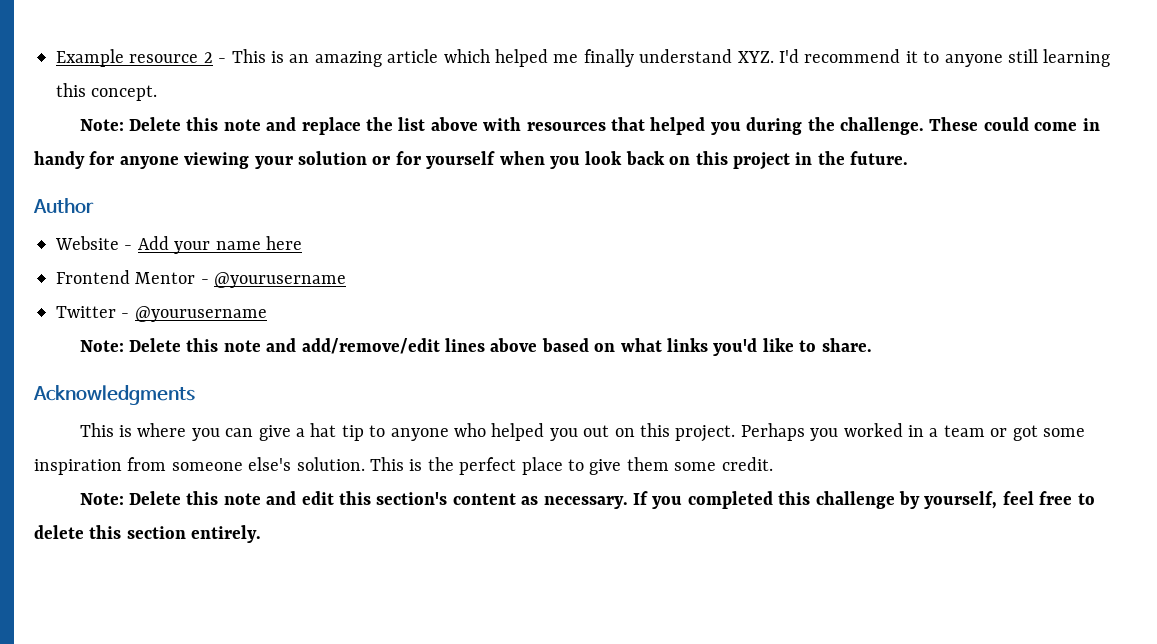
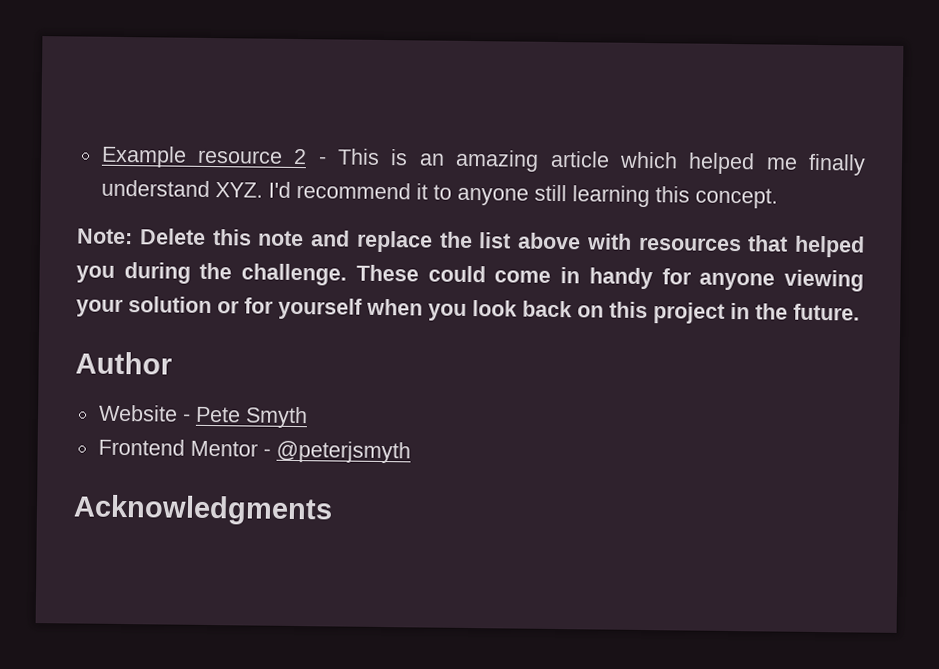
- Website - Add your name here
+ Website - Pete Smyth
- Frontend Mentor - @yourusername
- Twitter - @yourusername
- Note: Delete this note and add/remove/edit lines above based on what links you'd like to share.
+ Frontend Mentor - @peterjsmyth
  Acknowledgments
- This is where you can give a hat tip to anyone who helped you out on this project. Perhaps you worked in a team or got some inspiration from someone else's solution. This is the perfect place to give them some credit.
- Note: Delete this note and edit this section's content as necessary. If you completed this challenge by yourself, feel free to delete this section entirely.

